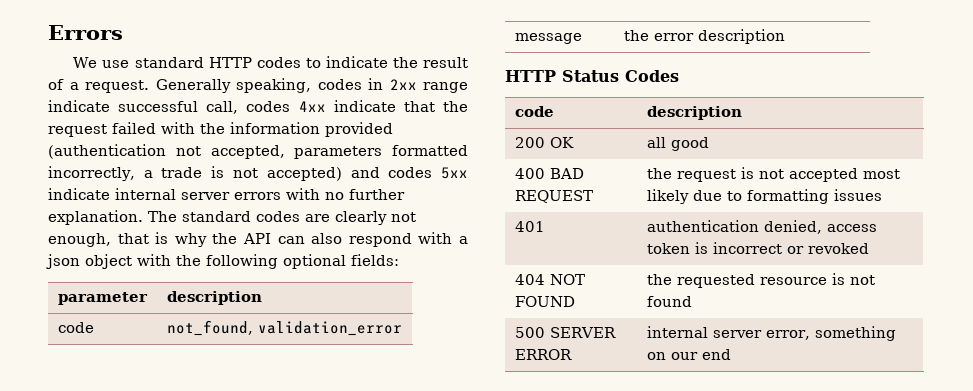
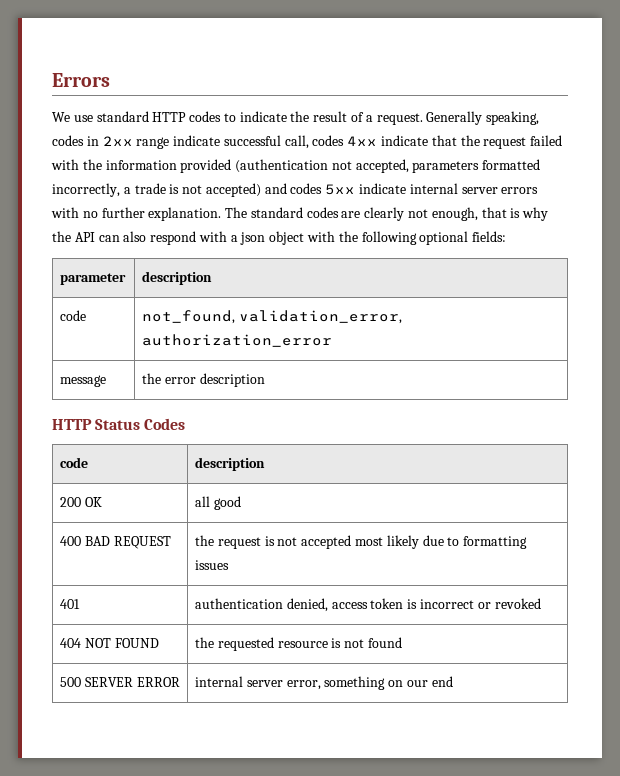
- code | not_found, validation_error
+ code | not_found, validation_error, authorization_error

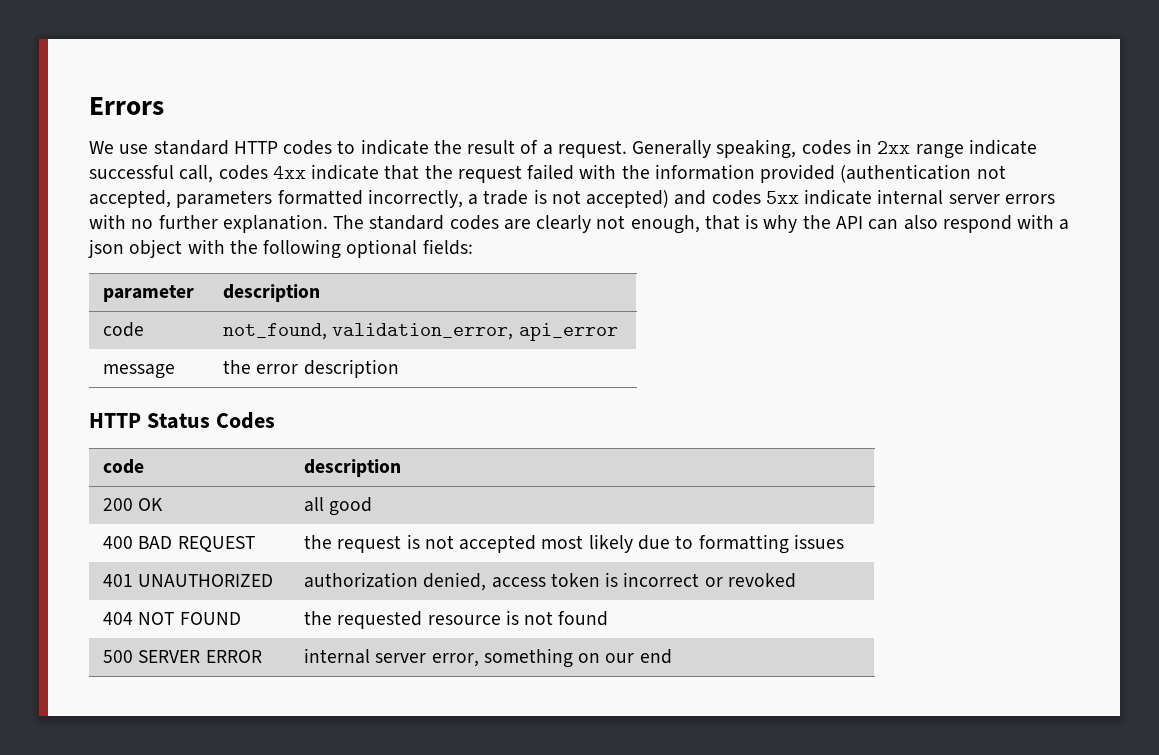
- code | not_found, validation_error, authorization_error
+ code | not_found, validation_error, api_error
- 401 | authentication denied, access token is incorrect or revoked
+ 401 UNAUTHORIZED | authorization denied, access token is incorrect or revoked

